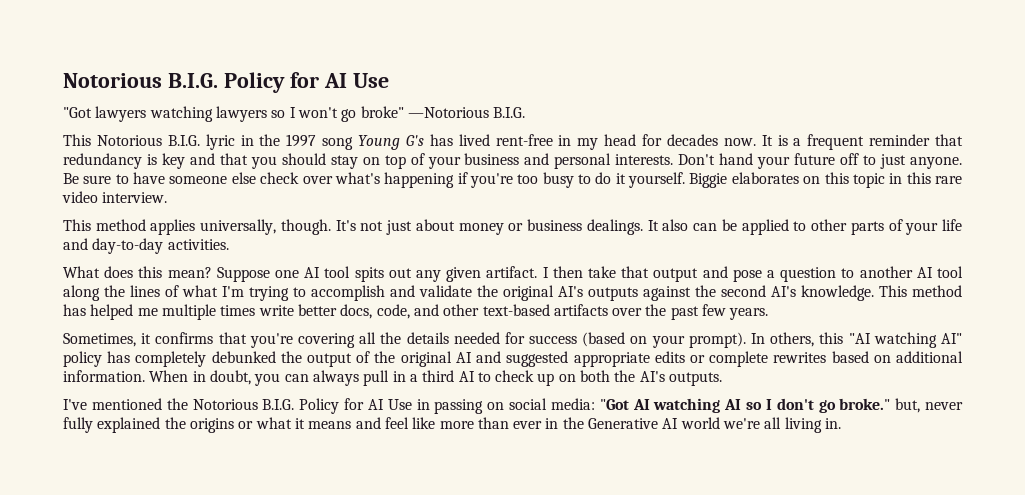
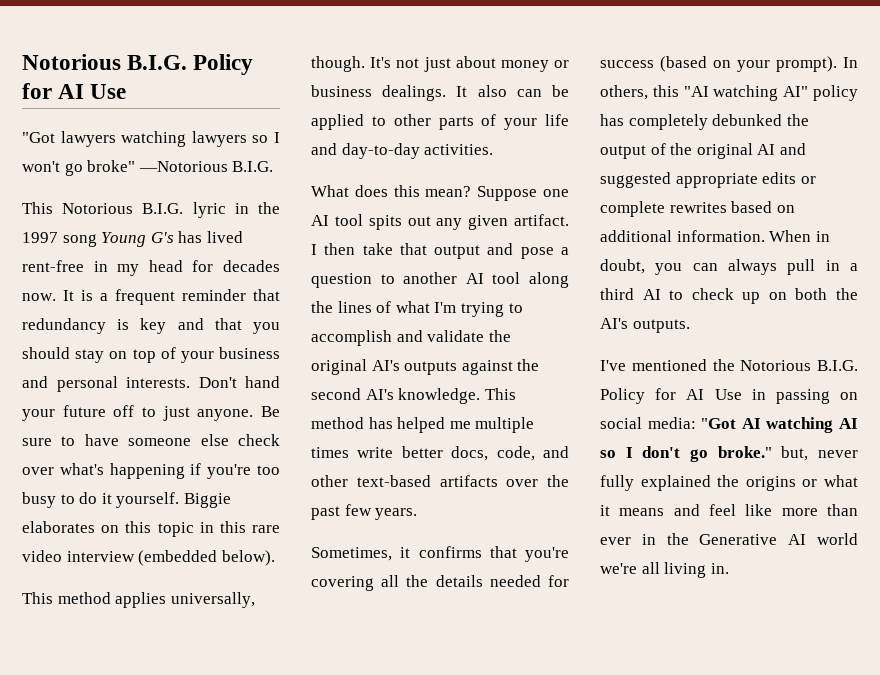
- Biggie elaborates on this topic in this rare video interview.
+ Biggie elaborates on this topic in this rare video interview (embedded below).

